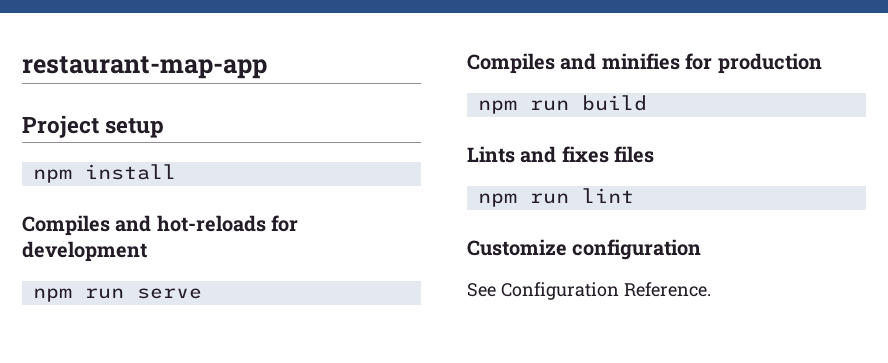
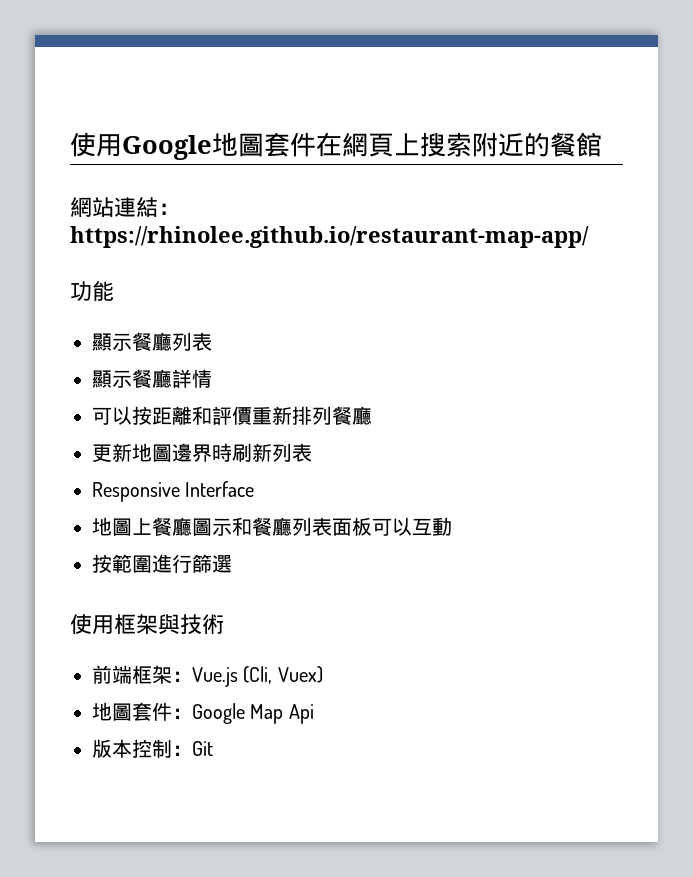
- restaurant-map-app
- Project setup
- npm install
- Compiles and hot-reloads for development
- npm run serve
- Compiles and minifies for production
- npm run build
- Lints and fixes files
- npm run lint
- Customize configuration
- See Configuration Reference.
+ 使用Google地圖套件在網頁上搜索附近的餐館
+ 網站連結：https://rhinolee.github.io/restaurant-map-app/
+ 功能
+ 顯示餐廳列表
+ 顯示餐廳詳情
+ 可以按距離和評價重新排列餐廳
+ 更新地圖邊界時刷新列表
+ Responsive Interface
+ 地圖上餐廳圖示和餐廳列表面板可以互動
+ 按範圍進行篩選
+ 使用框架與技術
+ 前端框架：Vue.js (Cli, Vuex)
+ 地圖套件：Google Map Api
+ 版本控制：Git

